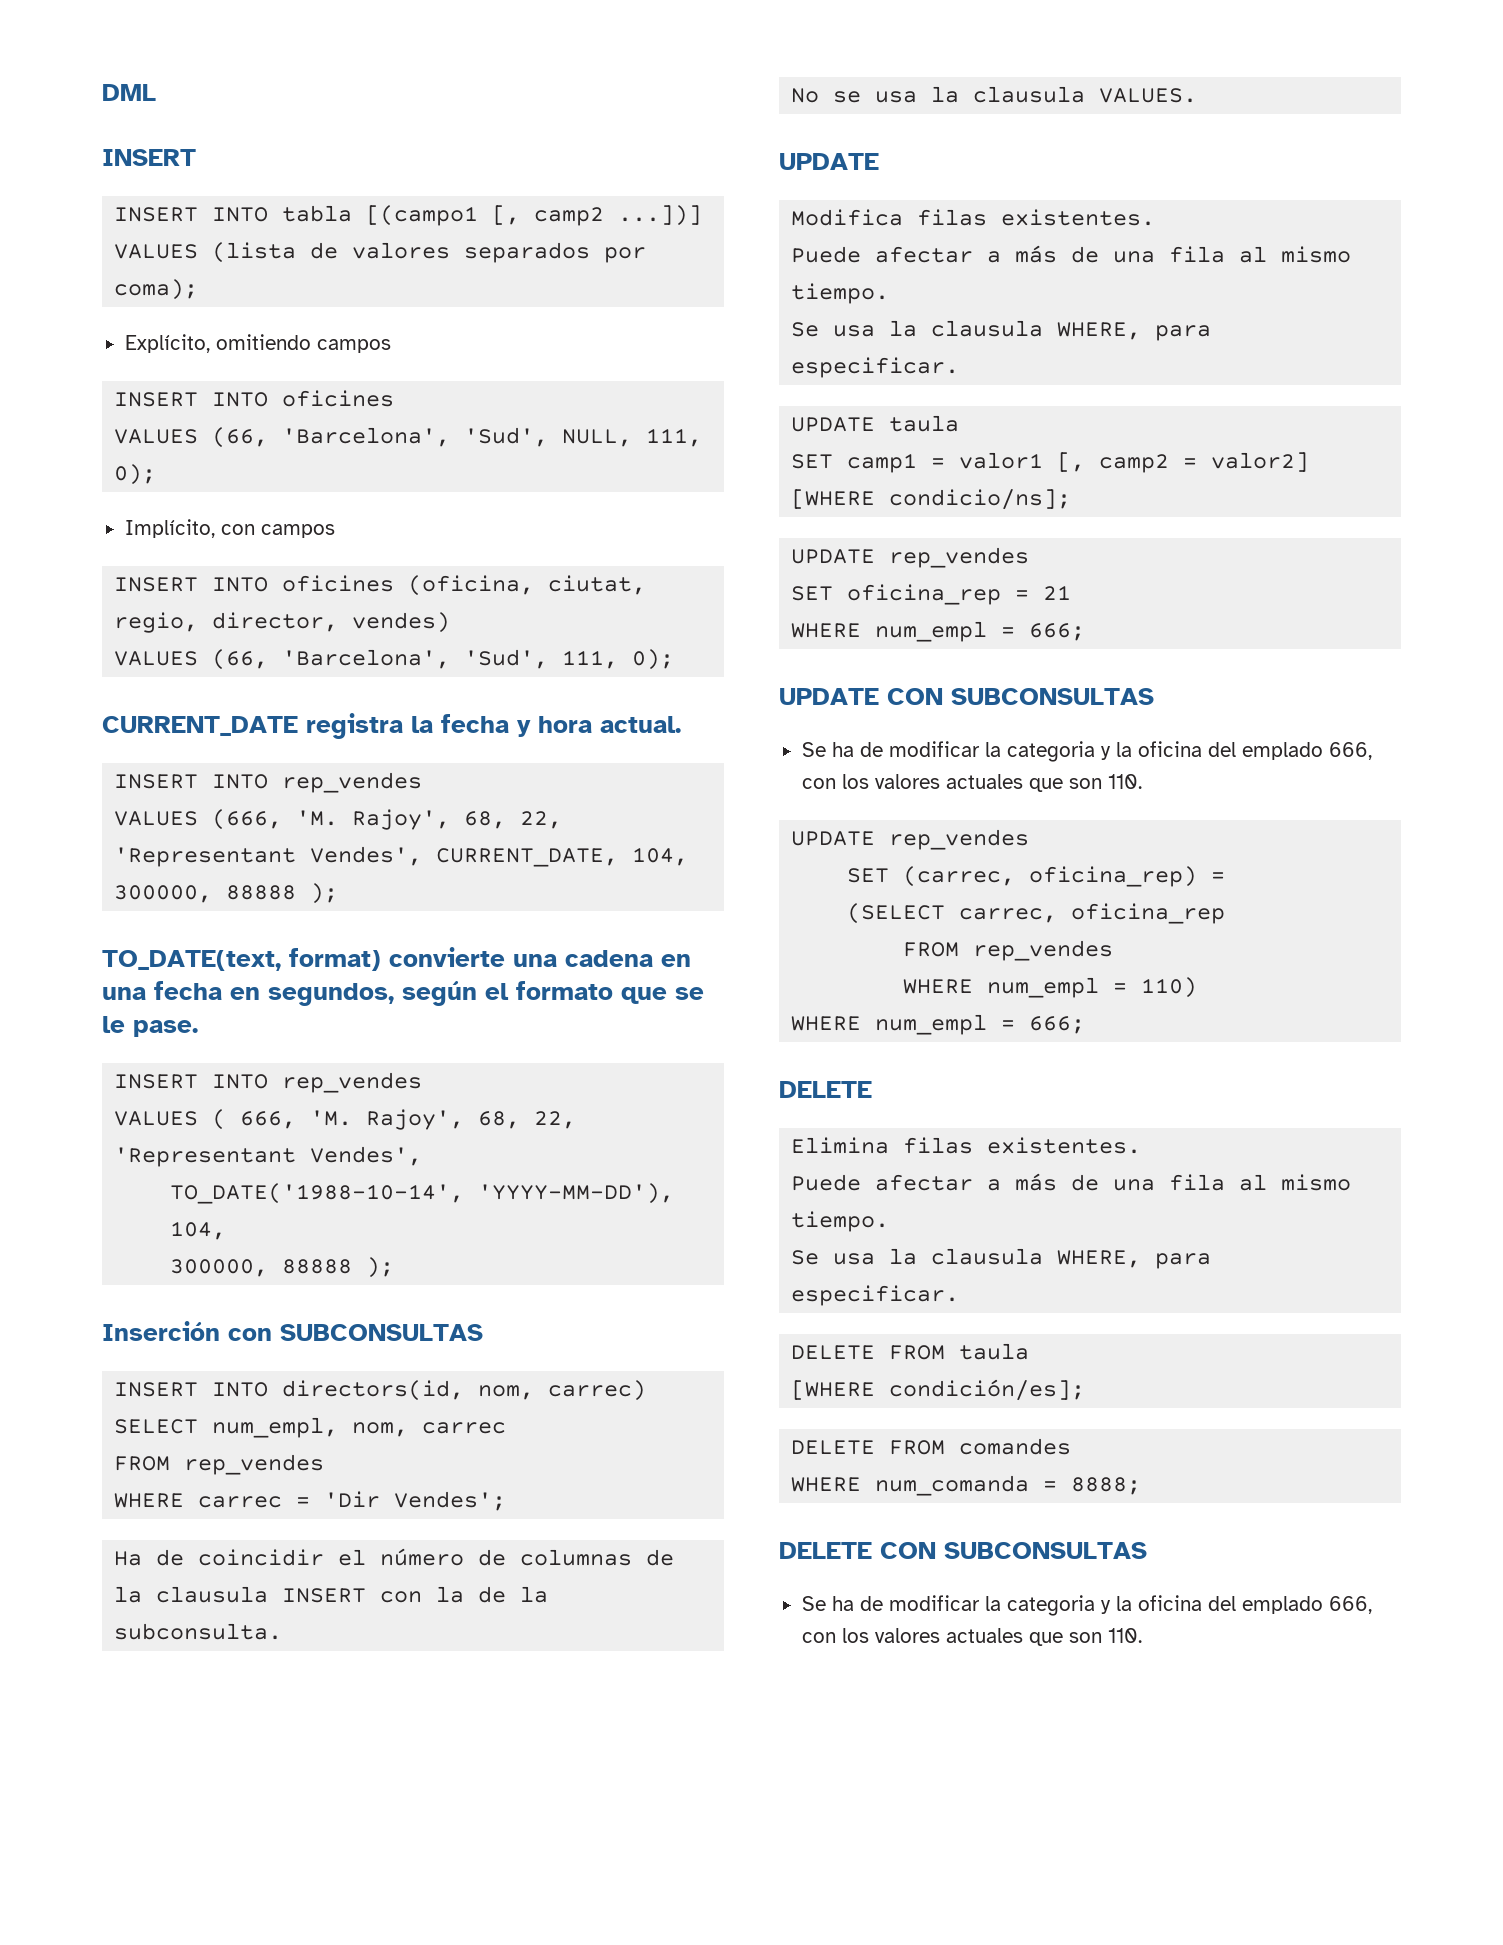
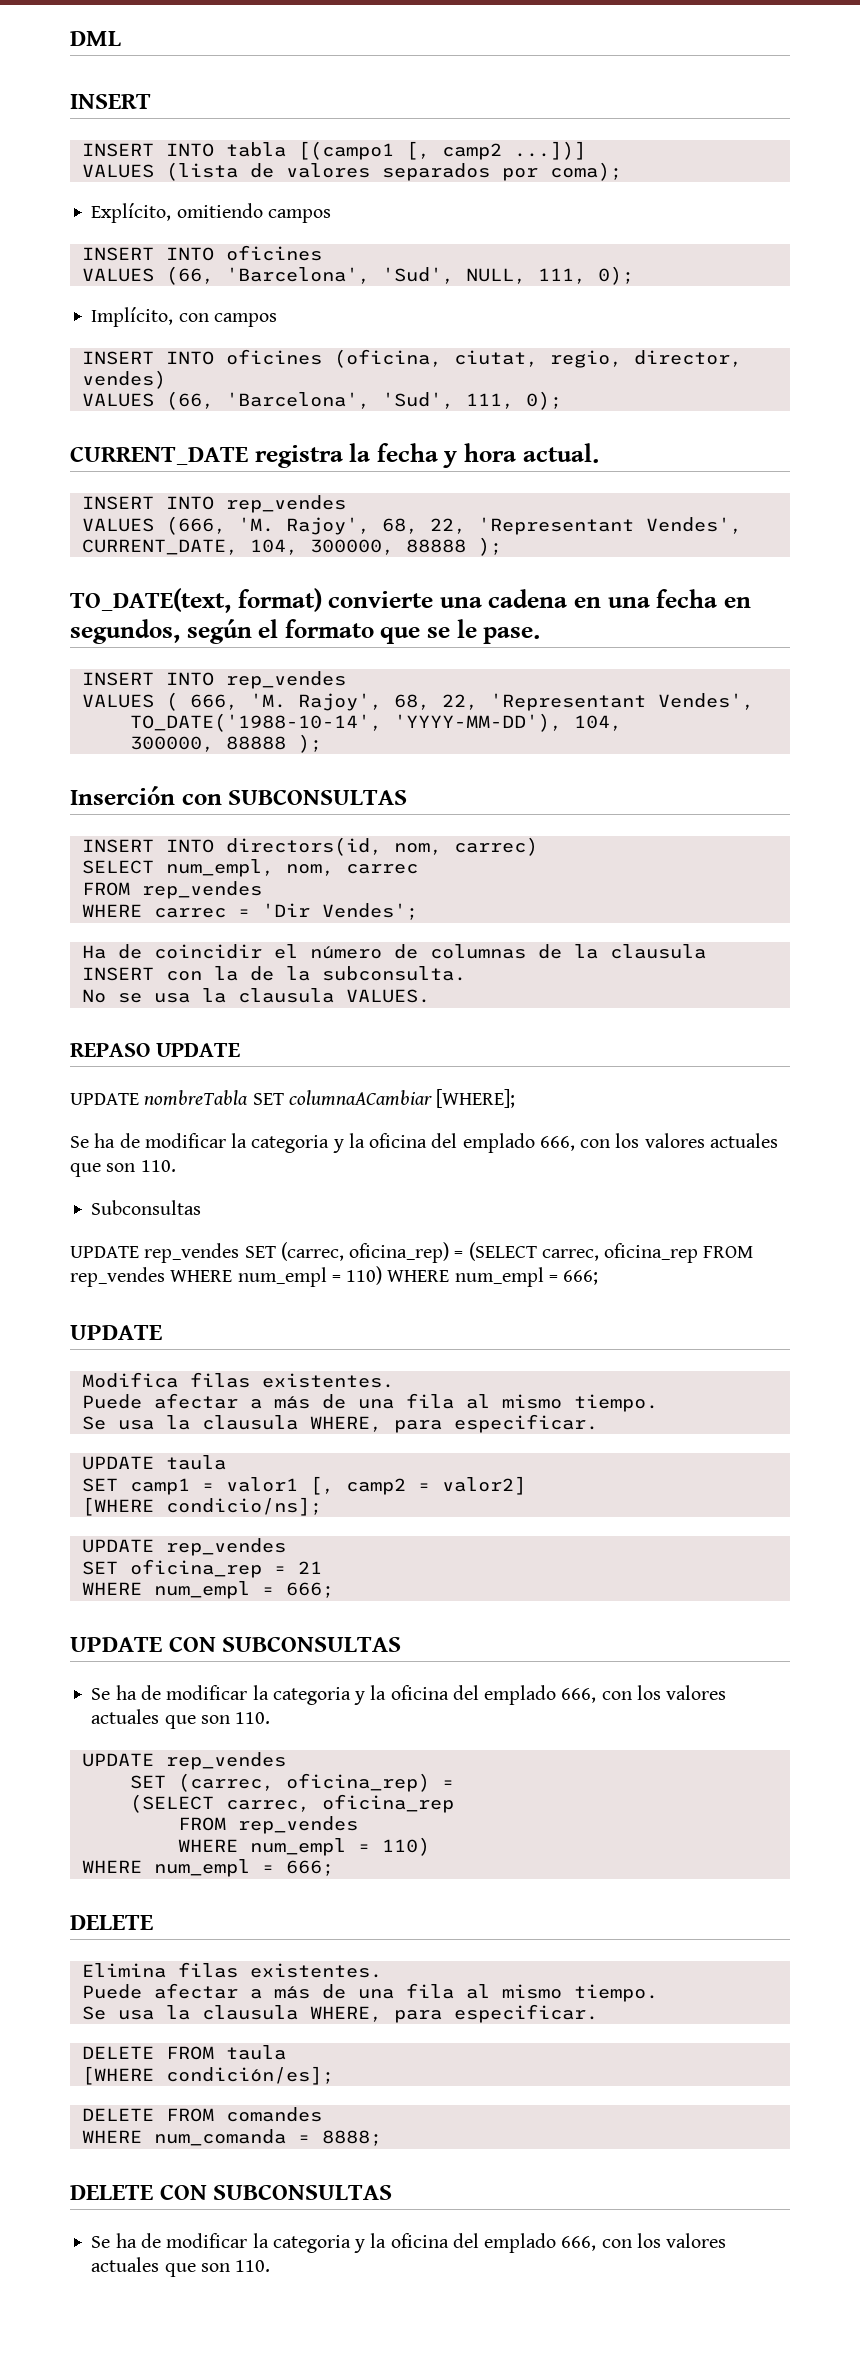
+ REPASO UPDATE
+ UPDATE nombreTabla SET columnaACambiar [WHERE];
+ Se ha de modificar la categoria y la oficina del emplado 666, con los valores actuales que son 110.
+ Subconsultas
+ UPDATE rep_vendes SET (carrec, oficina_rep) = (SELECT carrec, oficina_rep FROM rep_vendes WHERE num_empl = 110) WHERE num_empl = 666;

